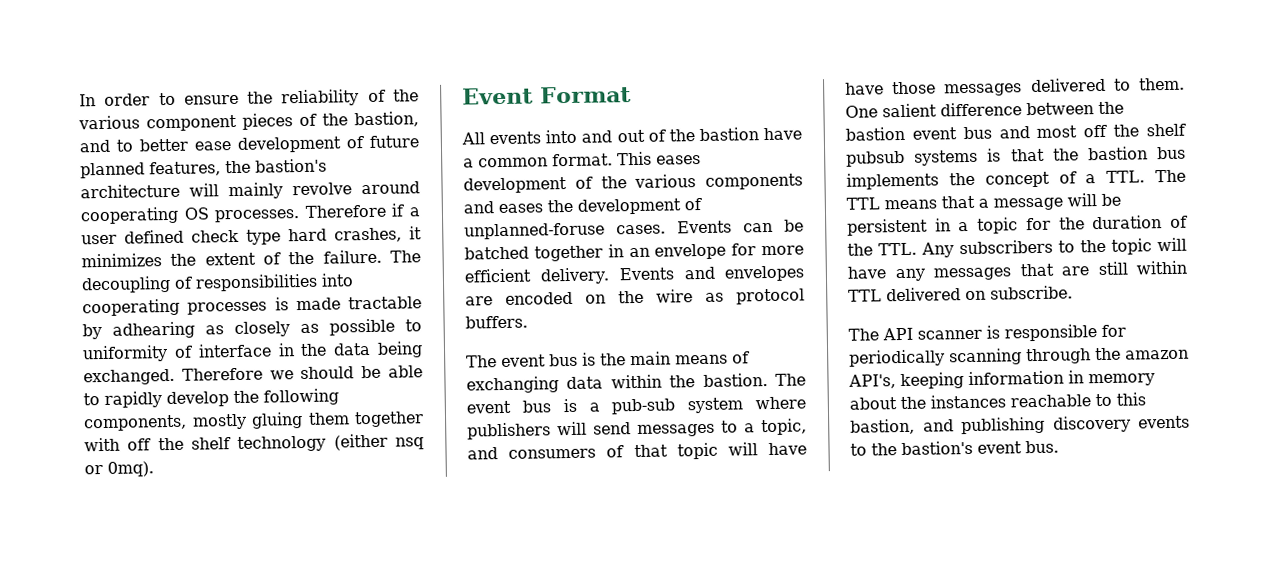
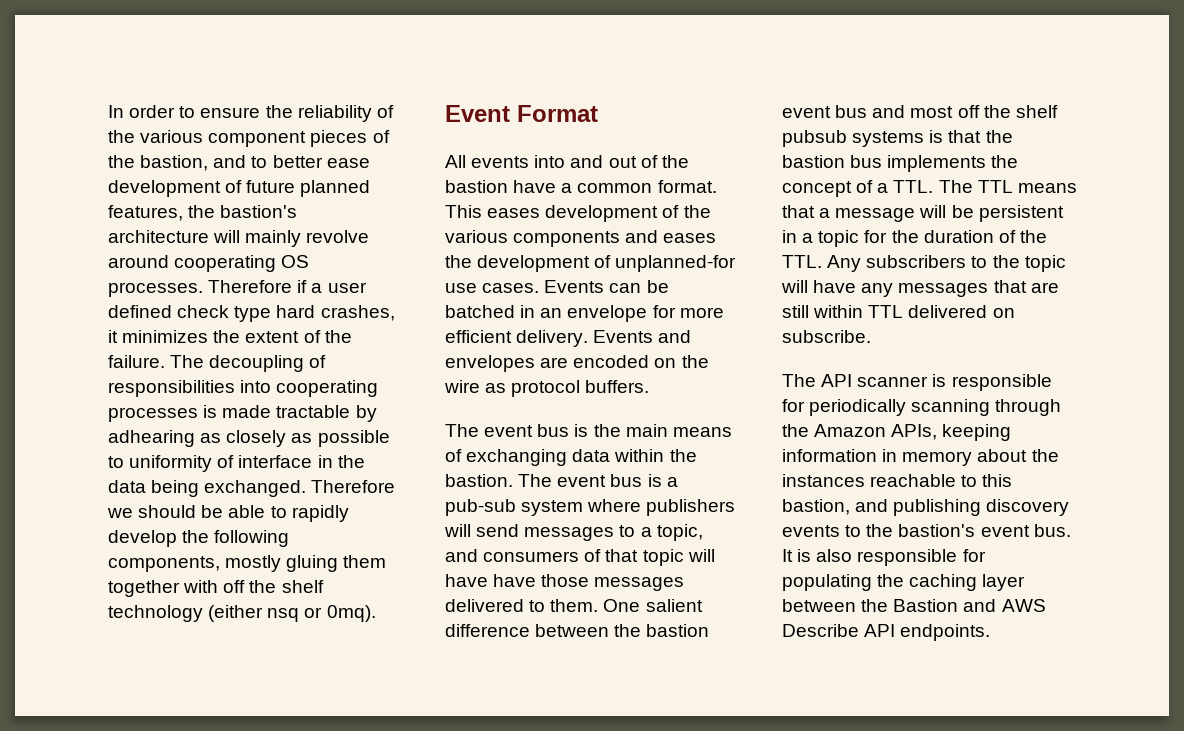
- This eases development of the various components and eases the development of unplanned-foruse cases.
+ This eases development of the various components and eases the development of unplanned-for use cases.
- Events can be batched together in an envelope for more efficient delivery.
+ Events can be batched in an envelope for more efficient delivery.
- The API scanner is responsible for periodically scanning through the amazon API's, keeping information in memory about the instances reachable to this bastion, and publishing discovery events to the bastion's event bus.
+ The API scanner is responsible for periodically scanning through the Amazon APIs, keeping information in memory about the instances reachable to this bastion, and publishing discovery events to the bastion's event bus.
+ It is also responsible for populating the caching layer between the Bastion and AWS Describe API endpoints.

